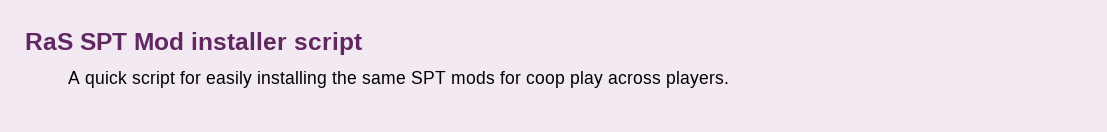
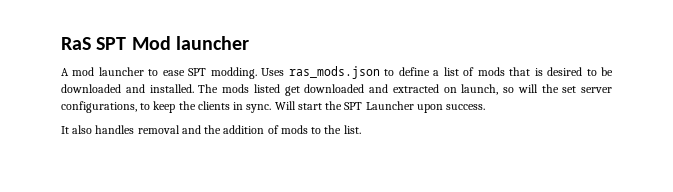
- RaS SPT Mod installer script
+ RaS SPT Mod launcher
- A quick script for easily installing the same SPT mods for coop play across players.
+ A mod launcher to ease SPT modding. Uses ras_mods.json to define a list of mods that is desired to be downloaded and installed. The mods listed get downloaded and extracted on launch, so will the set server configurations, to keep the clients in sync. Will start the SPT Launcher upon success.
+ It also handles removal and the addition of mods to the list.

